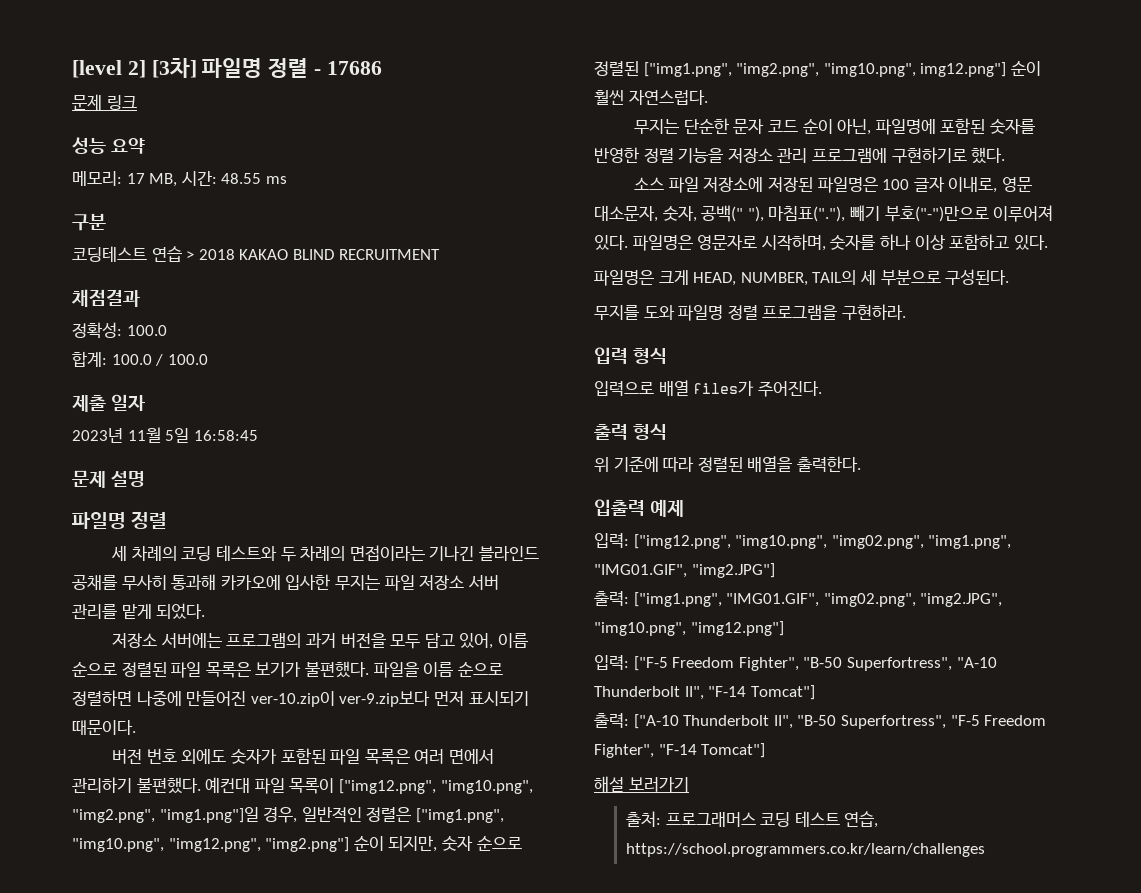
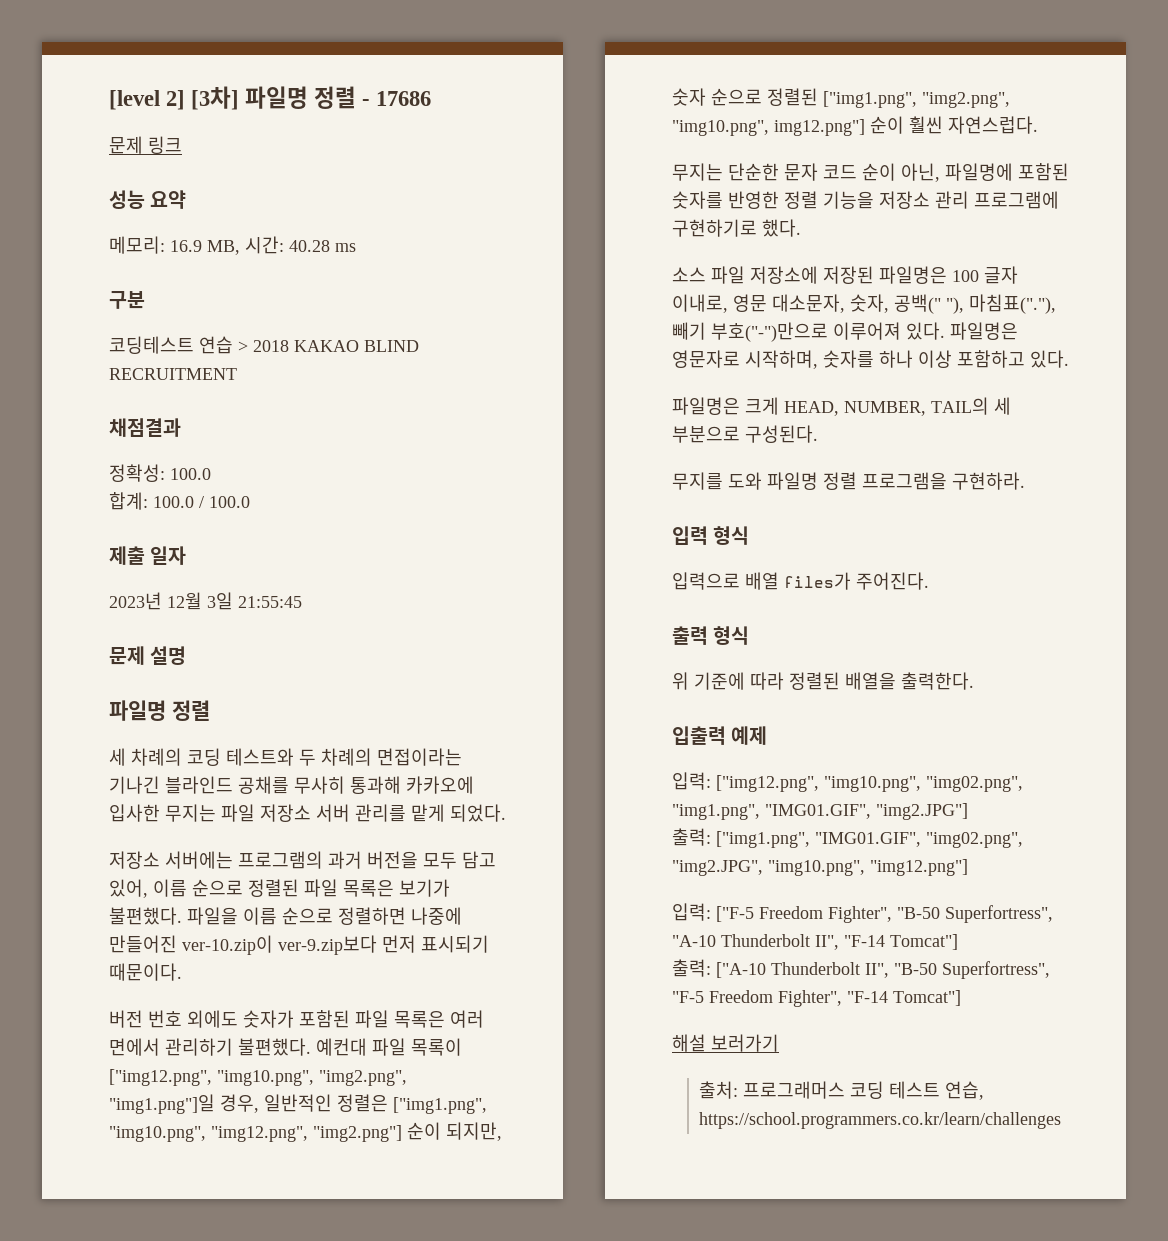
- 메모리: 17 MB, 시간: 48.55 ms
+ 메모리: 16.9 MB, 시간: 40.28 ms
- 2023년 11월 5일 16:58:45
+ 2023년 12월 3일 21:55:45

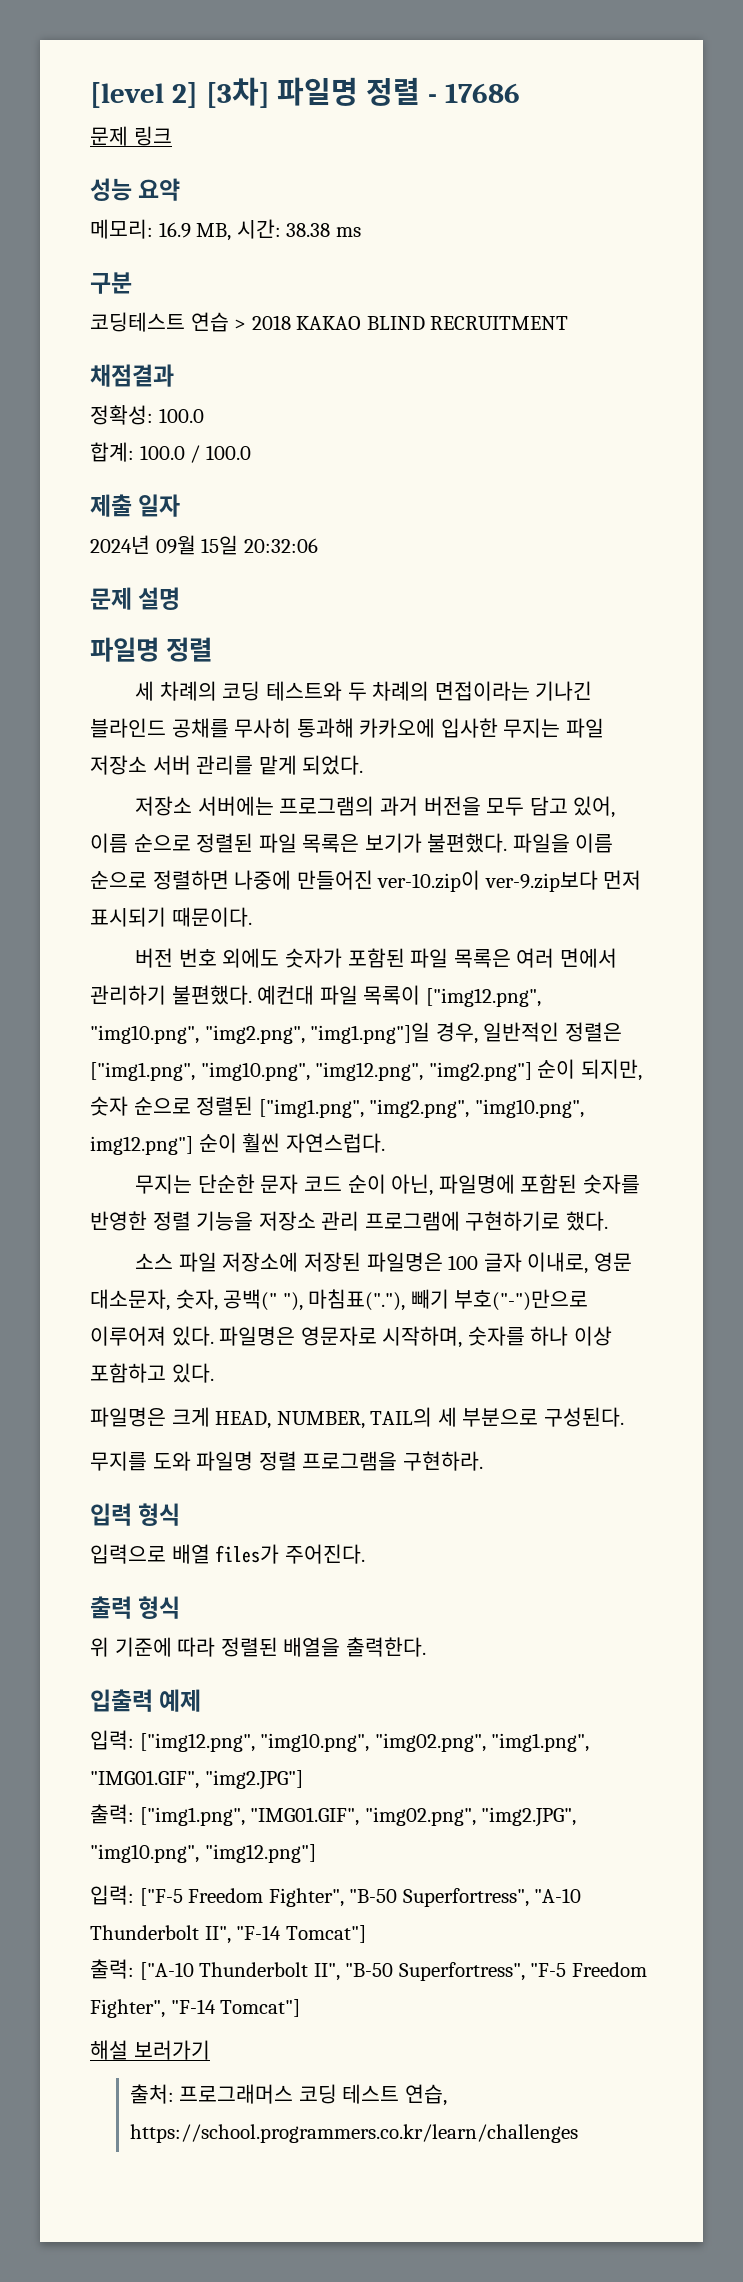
- 메모리: 16.9 MB, 시간: 40.28 ms
+ 메모리: 16.9 MB, 시간: 38.38 ms
- 2023년 12월 3일 21:55:45
+ 2024년 09월 15일 20:32:06

